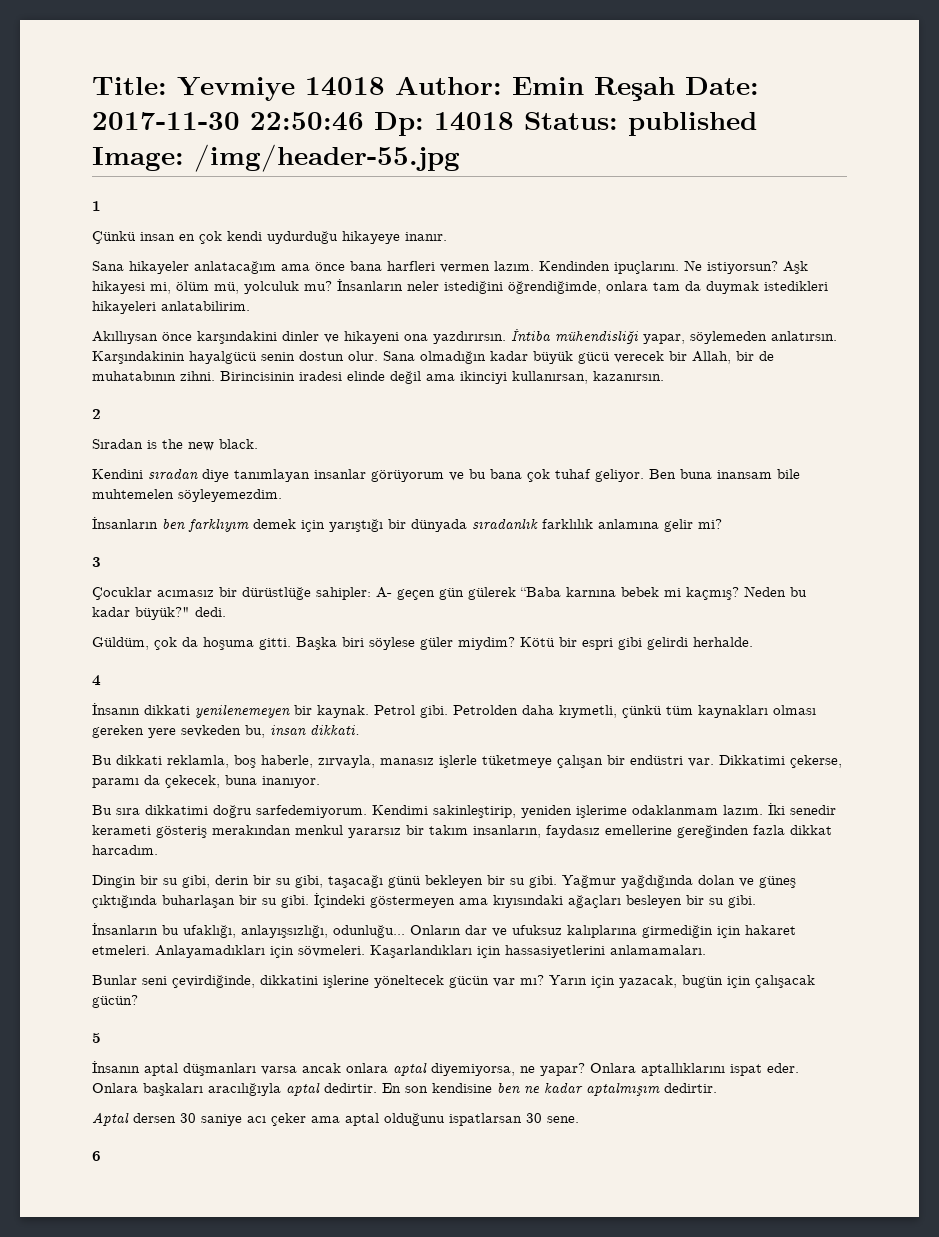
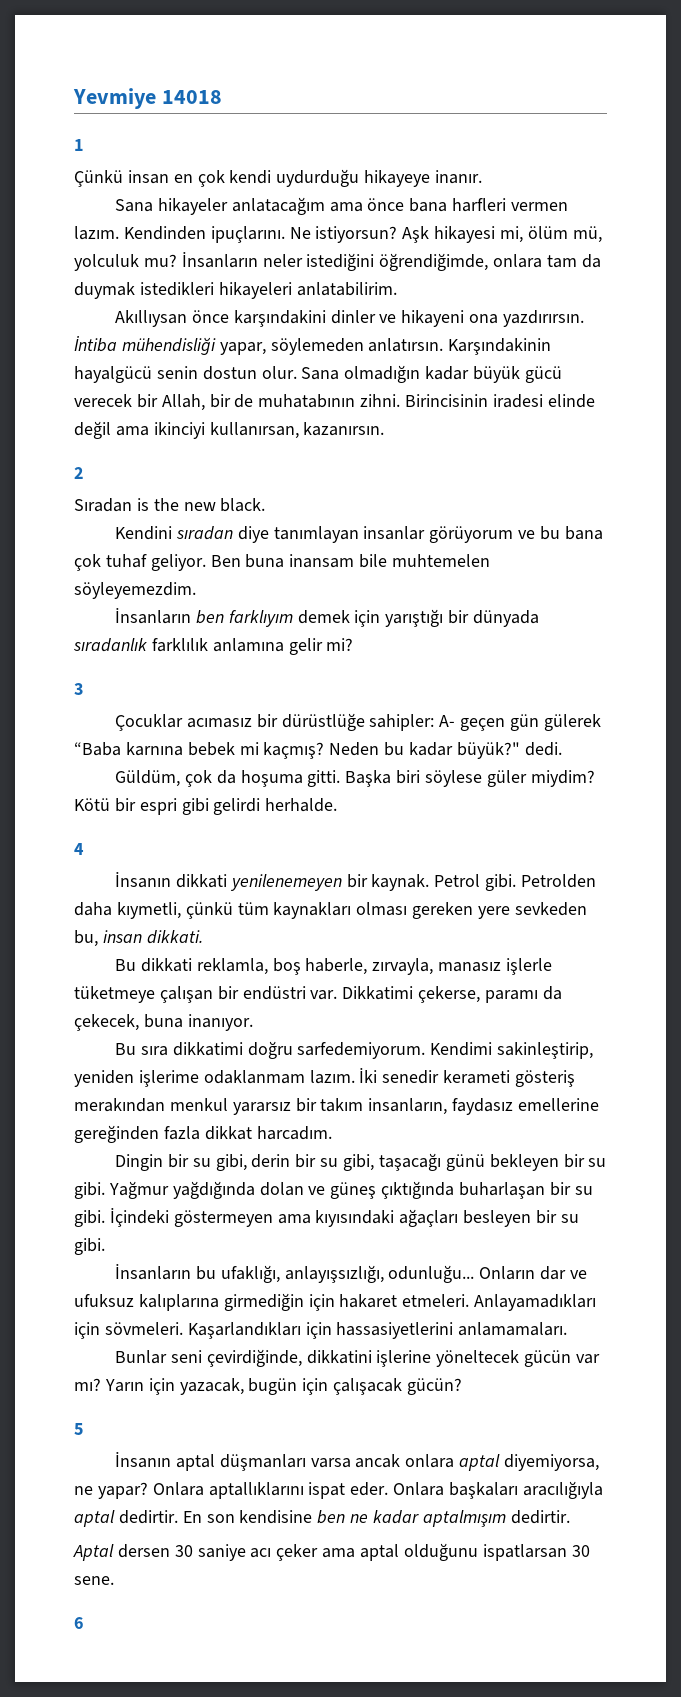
- Title: Yevmiye 14018 Author: Emin Reşah Date: 2017-11-30 22:50:46 Dp: 14018 Status: published Image: /img/header-55.jpg
+ Yevmiye 14018

